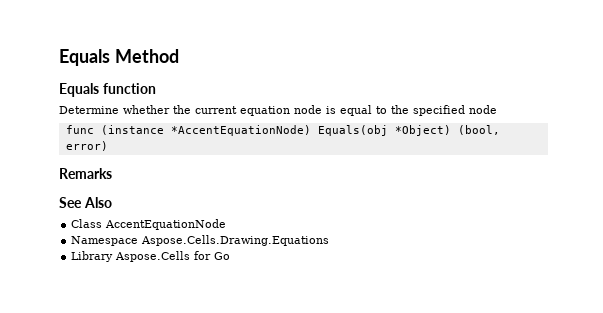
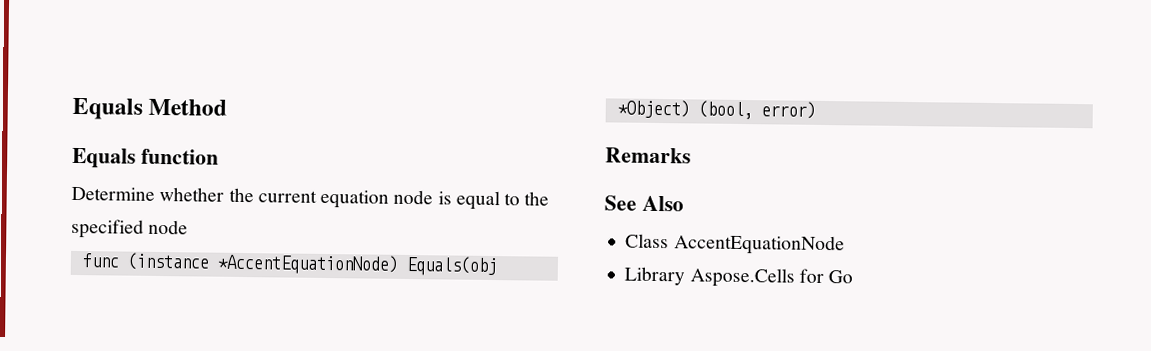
- Namespace Aspose.Cells.Drawing.Equations

